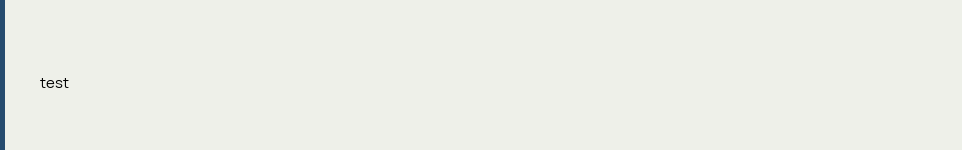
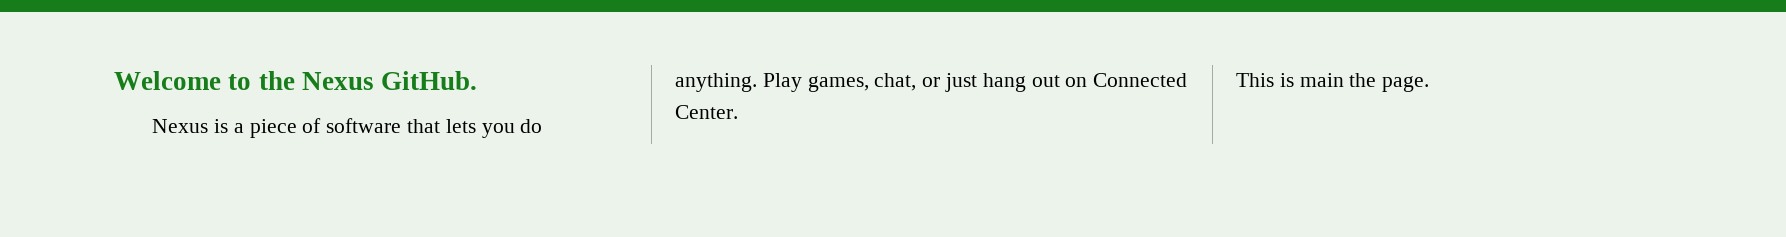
- test
+ Welcome to the Nexus GitHub.
+ Nexus is a piece of software that lets you do anything. Play games, chat, or just hang out on Connected Center.
+ This is main the page.

